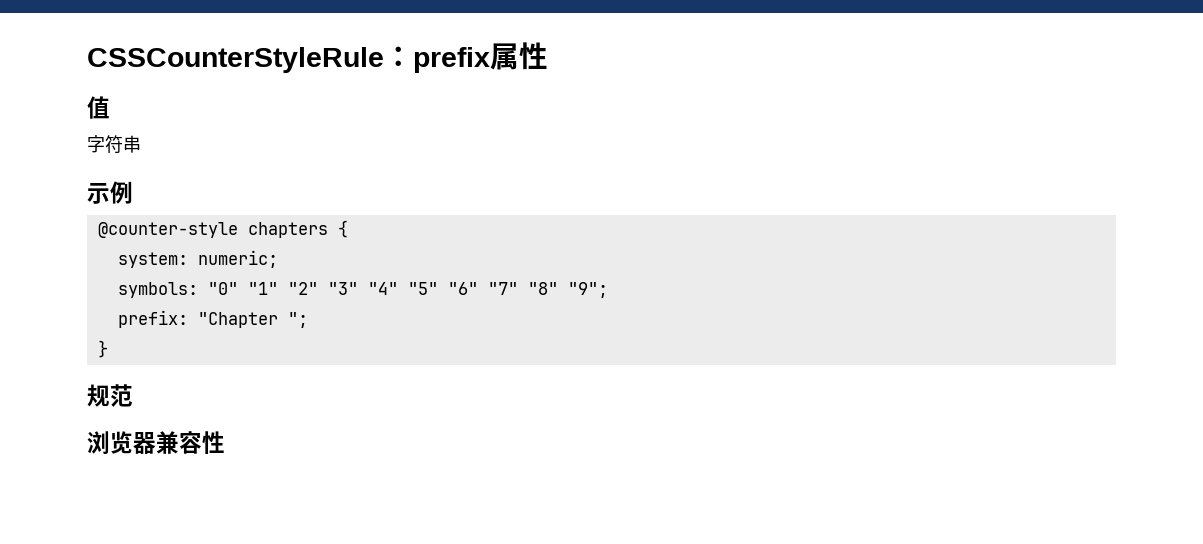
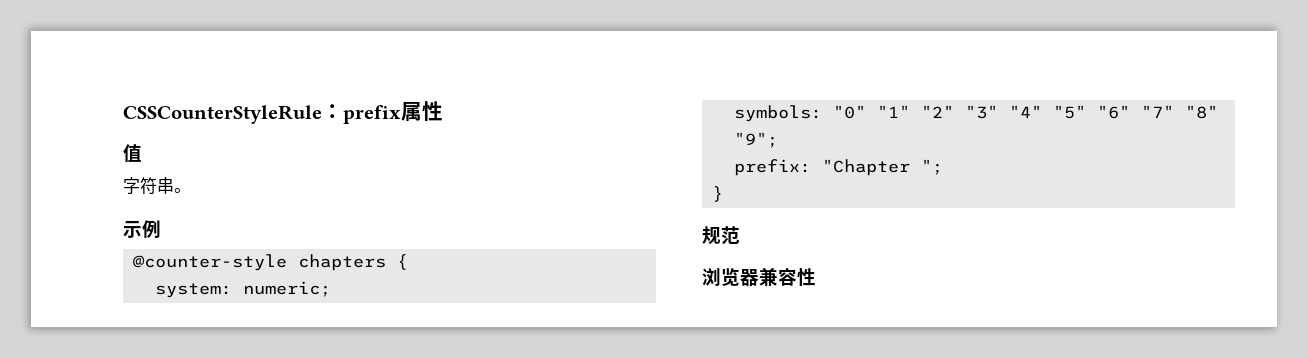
- 字符串
+ 字符串。

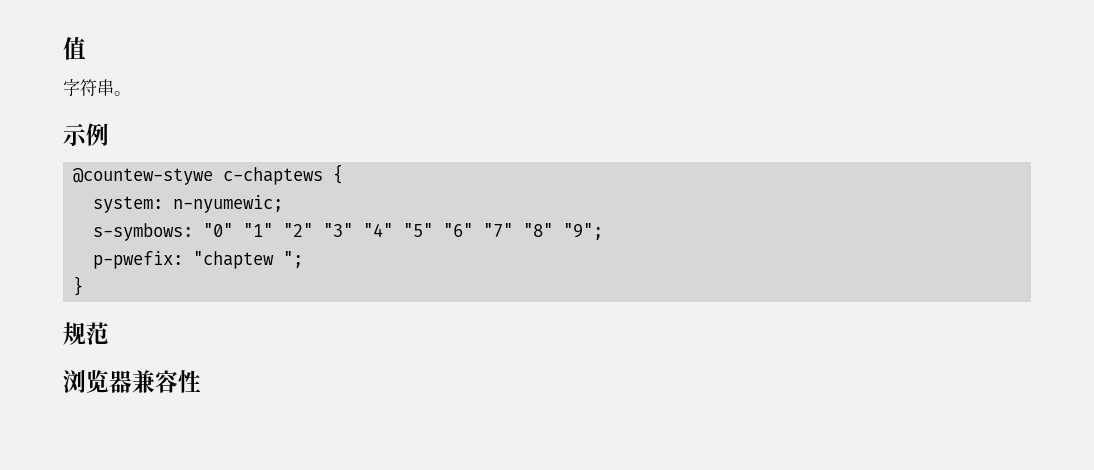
- CSSCounterStyleRule：prefix属性
- @counter-style chapters {
+ @countew-stywe c-chaptews {
- system: numeric;
- symbols: "0" "1" "2" "3" "4" "5" "6" "7" "8" "9";
+ system: n-nyumewic;
+ s-symbows: "0" "1" "2" "3" "4" "5" "6" "7" "8" "9";
- prefix: "Chapter ";
+ p-pwefix: "chaptew ";

